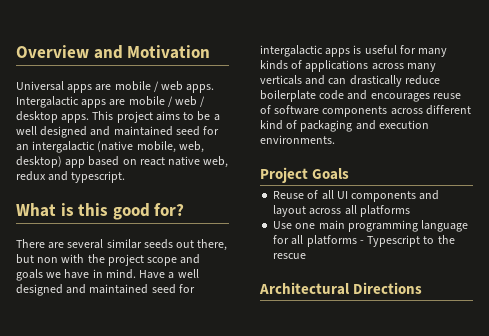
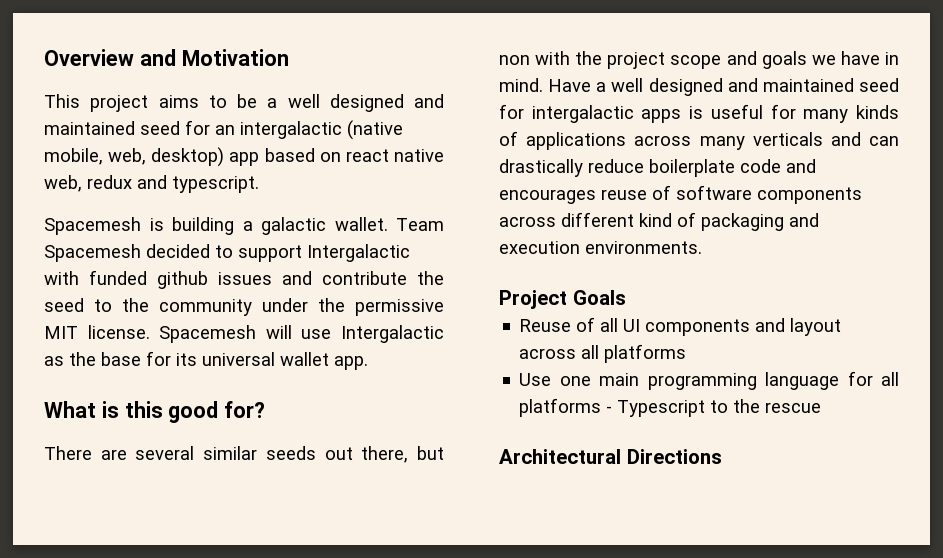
- Universal apps are mobile / web apps. Intergalactic apps are mobile / web / desktop apps.
+ Spacemesh is building a galactic wallet. Team Spacemesh decided to support Intergalactic with funded github issues and contribute the seed to the community under the permissive MIT license. Spacemesh will use Intergalactic as the base for its universal wallet app.

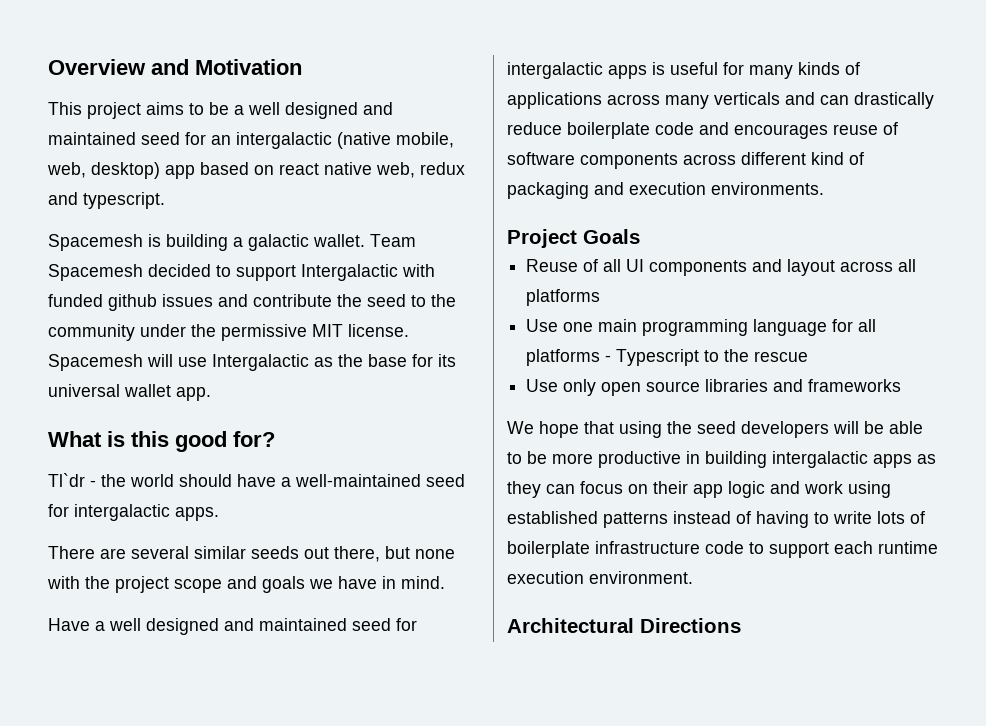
+ Tl`dr - the world should have a well-maintained seed for intergalactic apps.
- There are several similar seeds out there, but non with the project scope and goals we have in mind. Have a well designed and maintained seed for intergalactic apps is useful for many kinds of applications across many verticals and can drastically reduce boilerplate code and encourages reuse of software components across different kind of packaging and execution environments.
+ There are several similar seeds out there, but none with the project scope and goals we have in mind.
+ Have a well designed and maintained seed for intergalactic apps is useful for many kinds of applications across many verticals and can drastically reduce boilerplate code and encourages reuse of software components across different kind of packaging and execution environments.
+ Use only open source libraries and frameworks
+ We hope that using the seed developers will be able to be more productive in building intergalactic apps as they can focus on their app logic and work using established patterns instead of having to write lots of boilerplate infrastructure code to support each runtime execution environment.

